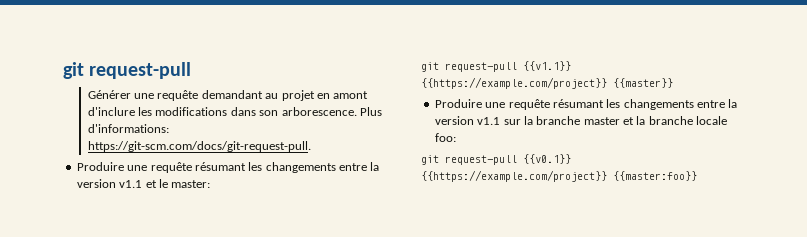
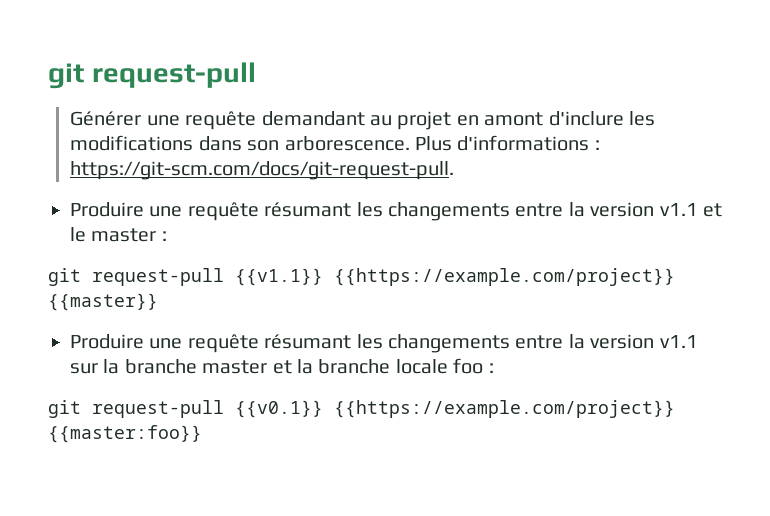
- Plus d'informations: https://git-scm.com/docs/git-request-pull.
+ Plus d'informations : https://git-scm.com/docs/git-request-pull.
- Produire une requête résumant les changements entre la version v1.1 et le master:
+ Produire une requête résumant les changements entre la version v1.1 et le master :
- Produire une requête résumant les changements entre la version v1.1 sur la branche master et la branche locale foo:
+ Produire une requête résumant les changements entre la version v1.1 sur la branche master et la branche locale foo :

